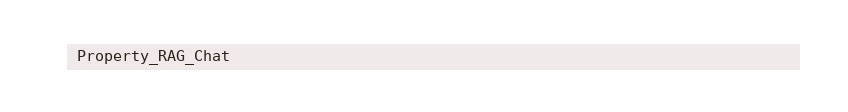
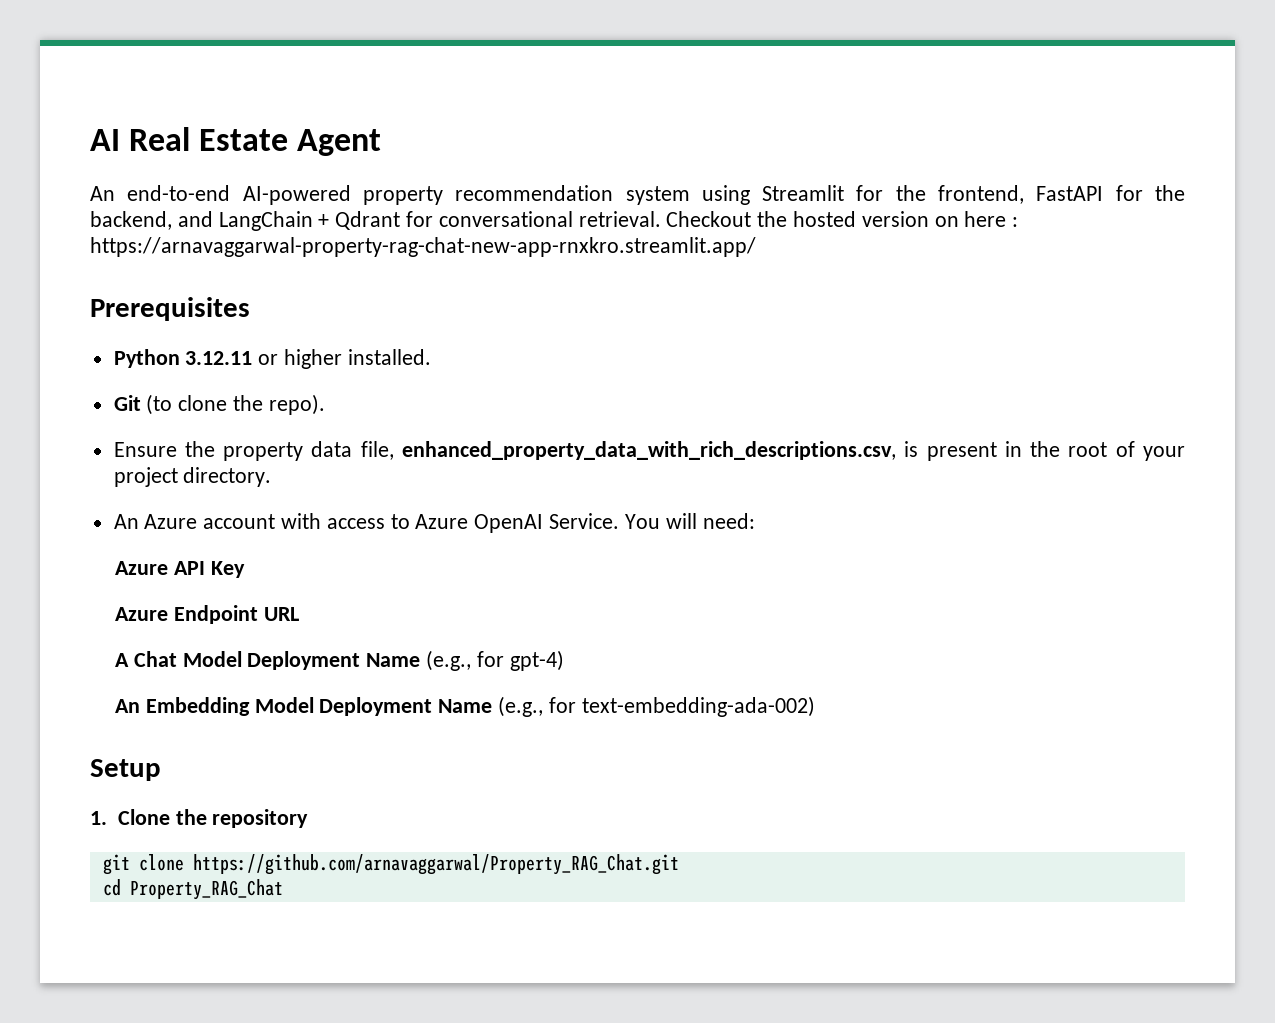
- Property_RAG_Chat
+ AI Real Estate Agent
+ An end-to-end AI-powered property recommendation system using Streamlit for the frontend, FastAPI for the backend, and LangChain + Qdrant for conversational retrieval. Checkout the hosted version on here : https://arnavaggarwal-property-rag-chat-new-app-rnxkro.streamlit.app/
+ Prerequisites
+ Python 3.12.11 or higher installed.
+ Git (to clone the repo).
+ Ensure the property data file, enhanced_property_data_with_rich_descriptions.csv, is present in the root of your project directory.
+ An Azure account with access to Azure OpenAI Service. You will need:
+ Azure API Key
+ Azure Endpoint URL
+ A Chat Model Deployment Name (e.g., for gpt-4)
+ An Embedding Model Deployment Name (e.g., for text-embedding-ada-002)
+ Setup
+ 1. Clone the repository
+ git clone https://github.com/arnavaggarwal/Property_RAG_Chat.git
+ cd Property_RAG_Chat

